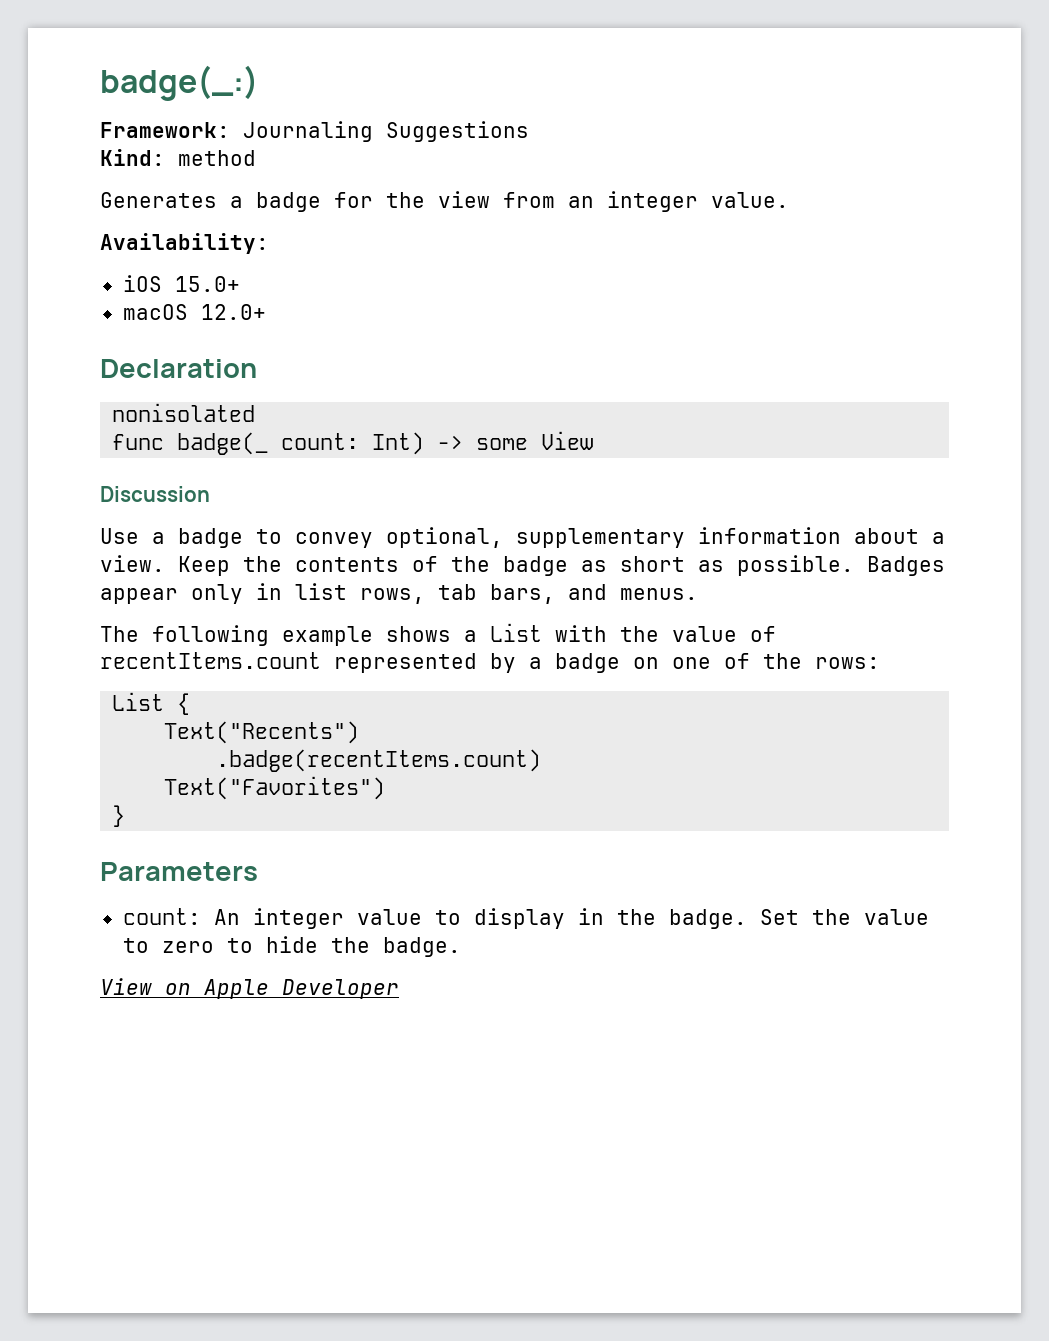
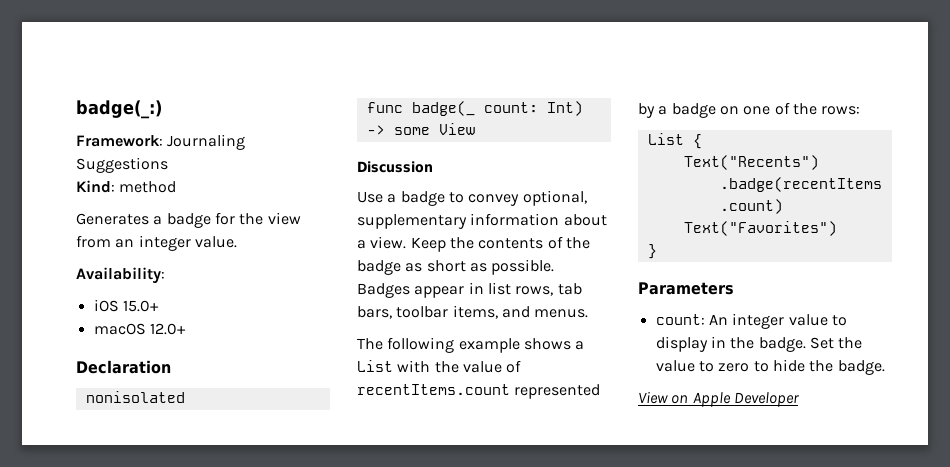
- Badges appear only in list rows, tab bars, and menus.
+ Badges appear in list rows, tab bars, toolbar items, and menus.

